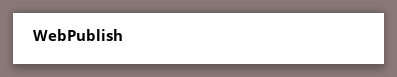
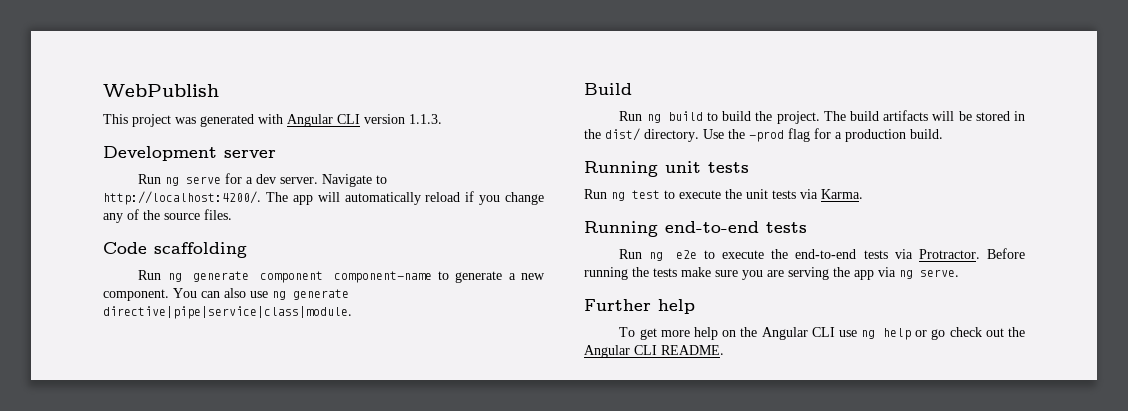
+ This project was generated with Angular CLI version 1.1.3.
+ Development server
+ Run ng serve for a dev server. Navigate to http://localhost:4200/. The app will automatically reload if you change any of the source files.
+ Code scaffolding
+ Run ng generate component component-name to generate a new component. You can also use ng generate directive|pipe|service|class|module.
+ Build
+ Run ng build to build the project. The build artifacts will be stored in the dist/ directory. Use the -prod flag for a production build.
+ Running unit tests
+ Run ng test to execute the unit tests via Karma.
+ Running end-to-end tests
+ Run ng e2e to execute the end-to-end tests via Protractor. Before running the tests make sure you are serving the app via ng serve.
+ Further help
+ To get more help on the Angular CLI use ng help or go check out the Angular CLI README.

